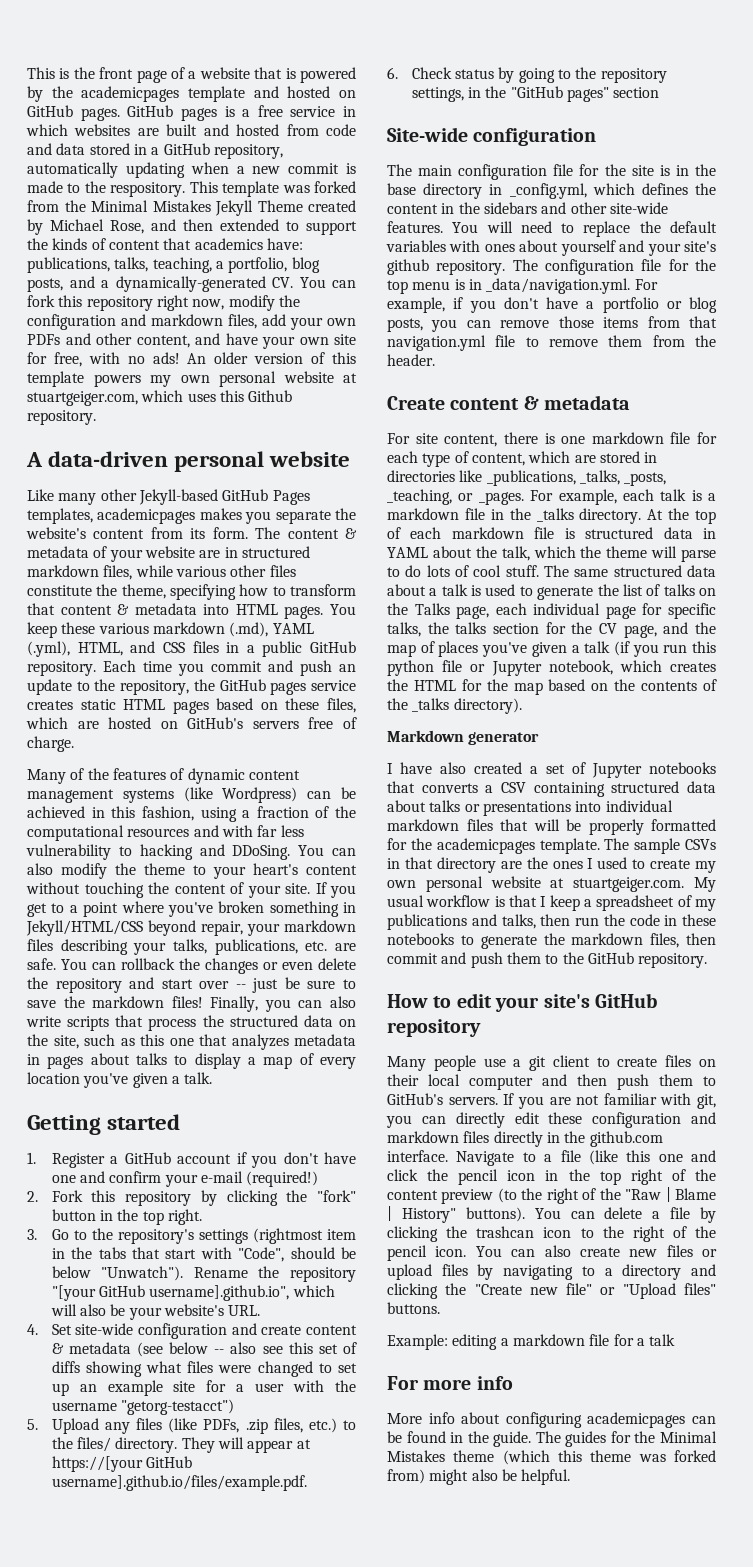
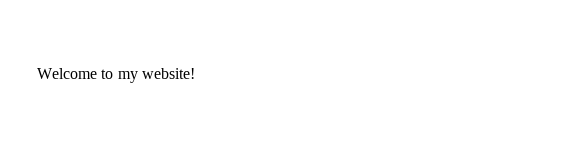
- This is the front page of a website that is powered by the academicpages template and hosted on GitHub pages. GitHub pages is a free service in which websites are built and hosted from code and data stored in a GitHub repository, automatically updating when a new commit is made to the respository. This template was forked from the Minimal Mistakes Jekyll Theme created by Michael Rose, and then extended to support the kinds of content that academics have: publications, talks, teaching, a portfolio, blog posts, and a dynamically-generated CV. You can fork this repository right now, modify the configuration and markdown files, add your own PDFs and other content, and have your own site for free, with no ads! An older version of this template powers my own personal website at stuartgeiger.com, which uses this Github repository.
- A data-driven personal website
- Like many other Jekyll-based GitHub Pages templates, academicpages makes you separate the website's content from its form. The content & metadata of your website are in structured markdown files, while various other files constitute the theme, specifying how to transform that content & metadata into HTML pages. You keep these various markdown (.md), YAML (.yml), HTML, and CSS files in a public GitHub repository. Each time you commit and push an update to the repository, the GitHub pages service creates static HTML pages based on these files, which are hosted on GitHub's servers free of charge.
- Many of the features of dynamic content management systems (like Wordpress) can be achieved in this fashion, using a fraction of the computational resources and with far less vulnerability to hacking and DDoSing. You can also modify the theme to your heart's content without touching the content of your site. If you get to a point where you've broken something in Jekyll/HTML/CSS beyond repair, your markdown files describing your talks, publications, etc. are safe. You can rollback the changes or even delete the repository and start over -- just be sure to save the markdown files! Finally, you can also write scripts that process the structured data on the site, such as this one that analyzes metadata in pages about talks to display a map of every location you've given a talk.
- Getting started
- 1. Register a GitHub account if you don't have one and confirm your e-mail (required!)
- 2. Fork this repository by clicking the "fork" button in the top right.
- 3. Go to the repository's settings (rightmost item in the tabs that start with "Code", should be below "Unwatch"). Rename the repository "[your GitHub username].github.io", which will also be your website's URL.
- 4. Set site-wide configuration and create content & metadata (see below -- also see this set of diffs showing what files were changed to set up an example site for a user with the username "getorg-testacct")
- 5. Upload any files (like PDFs, .zip files, etc.) to the files/ directory. They will appear at https://[your GitHub username].github.io/files/example.pdf.
- 6. Check status by going to the repository settings, in the "GitHub pages" section
- Site-wide configuration
- The main configuration file for the site is in the base directory in _config.yml, which defines the content in the sidebars and other site-wide features. You will need to replace the default variables with ones about yourself and your site's github repository. The configuration file for the top menu is in _data/navigation.yml. For example, if you don't have a portfolio or blog posts, you can remove those items from that navigation.yml file to remove them from the header.
- Create content & metadata
- For site content, there is one markdown file for each type of content, which are stored in directories like _publications, _talks, _posts, _teaching, or _pages. For example, each talk is a markdown file in the _talks directory. At the top of each markdown file is structured data in YAML about the talk, which the theme will parse to do lots of cool stuff. The same structured data about a talk is used to generate the list of talks on the Talks page, each individual page for specific talks, the talks section for the CV page, and the map of places you've given a talk (if you run this python file or Jupyter notebook, which creates the HTML for the map based on the contents of the _talks directory).
- Markdown generator
- I have also created a set of Jupyter notebooks that converts a CSV containing structured data about talks or presentations into individual markdown files that will be properly formatted for the academicpages template. The sample CSVs in that directory are the ones I used to create my own personal website at stuartgeiger.com. My usual workflow is that I keep a spreadsheet of my publications and talks, then run the code in these notebooks to generate the markdown files, then commit and push them to the GitHub repository.
- How to edit your site's GitHub repository
- Many people use a git client to create files on their local computer and then push them to GitHub's servers. If you are not familiar with git, you can directly edit these configuration and markdown files directly in the github.com interface. Navigate to a file (like this one and click the pencil icon in the top right of the content preview (to the right of the "Raw | Blame | History" buttons). You can delete a file by clicking the trashcan icon to the right of the pencil icon. You can also create new files or upload files by navigating to a directory and clicking the "Create new file" or "Upload files" buttons.
- Example: editing a markdown file for a talk
- For more info
- More info about configuring academicpages can be found in the guide. The guides for the Minimal Mistakes theme (which this theme was forked from) might also be helpful.
+ Welcome to my website!

